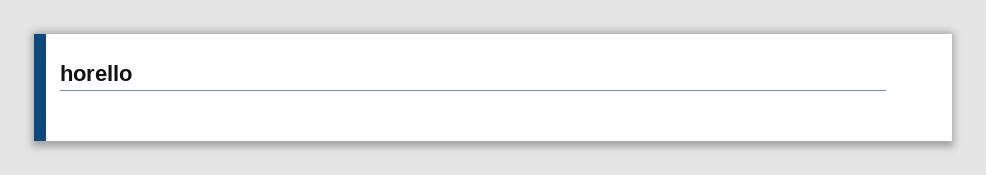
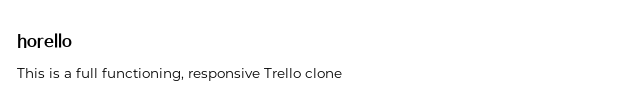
+ This is a full functioning, responsive Trello clone

